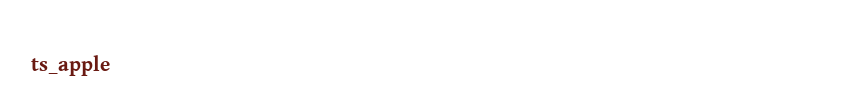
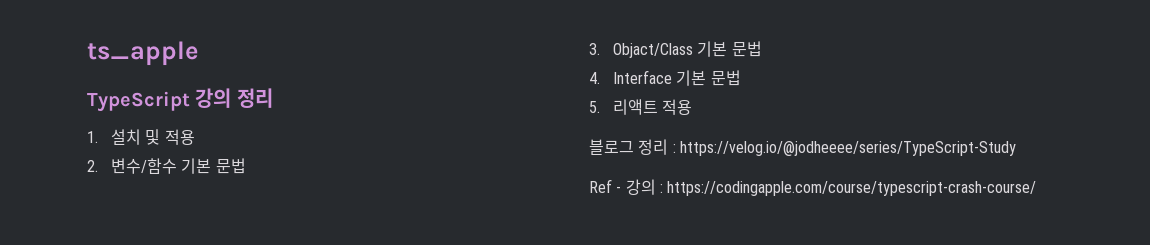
+ TypeScript 강의 정리
+ 1. 설치 및 적용
+ 2. 변수/함수 기본 문법
+ 3. Objact/Class 기본 문법
+ 4. Interface 기본 문법
+ 5. 리액트 적용
+ 블로그 정리 : https://velog.io/@jodheeee/series/TypeScript-Study
+ Ref - 강의 : https://codingapple.com/course/typescript-crash-course/

